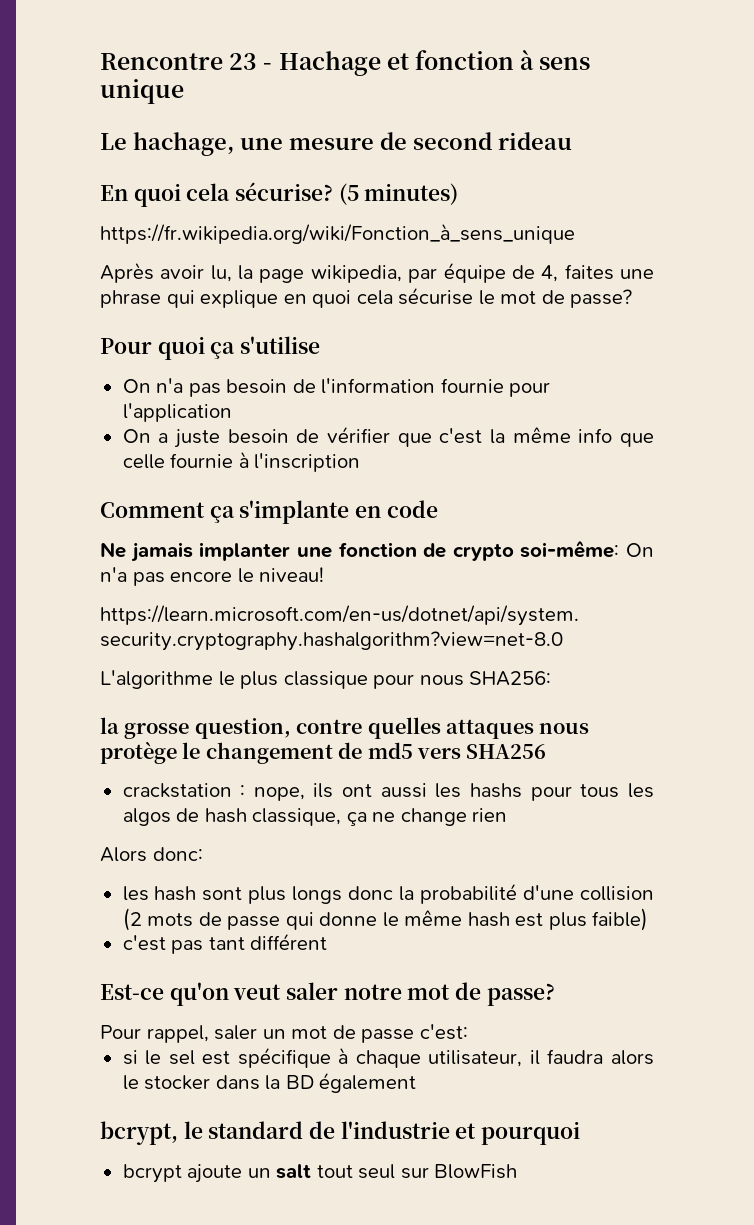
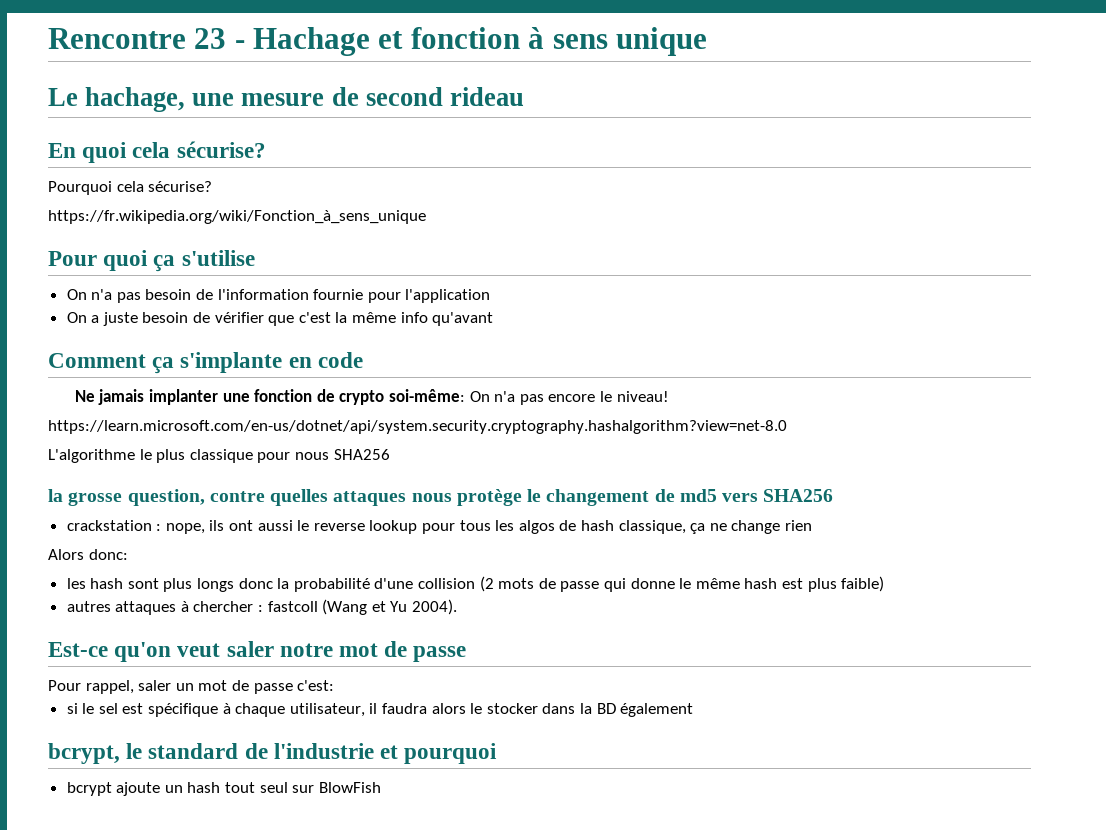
- En quoi cela sécurise? (5 minutes)
+ En quoi cela sécurise?
+ Pourquoi cela sécurise?
  https://fr.wikipedia.org/wiki/Fonction_à_sens_unique
- Après avoir lu, la page wikipedia, par équipe de 4, faites une phrase qui explique en quoi cela sécurise le mot de passe?
- On a juste besoin de vérifier que c'est la même info que celle fournie à l'inscription
+ On a juste besoin de vérifier que c'est la même info qu'avant
- L'algorithme le plus classique pour nous SHA256:
+ L'algorithme le plus classique pour nous SHA256
- crackstation : nope, ils ont aussi les hashs pour tous les algos de hash classique, ça ne change rien
+ crackstation : nope, ils ont aussi le reverse lookup pour tous les algos de hash classique, ça ne change rien
- c'est pas tant différent
+ autres attaques à chercher : fastcoll (Wang et Yu 2004).
- Est-ce qu'on veut saler notre mot de passe?
+ Est-ce qu'on veut saler notre mot de passe
- bcrypt ajoute un salt tout seul sur BlowFish
+ bcrypt ajoute un hash tout seul sur BlowFish

